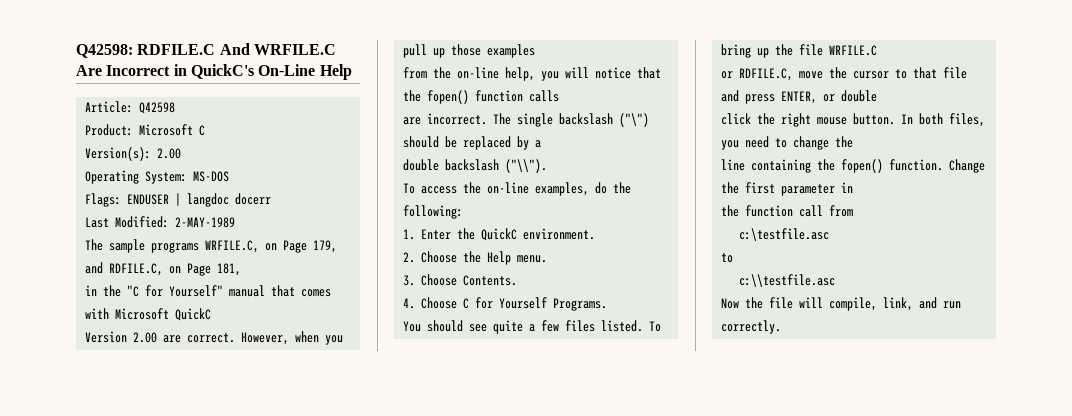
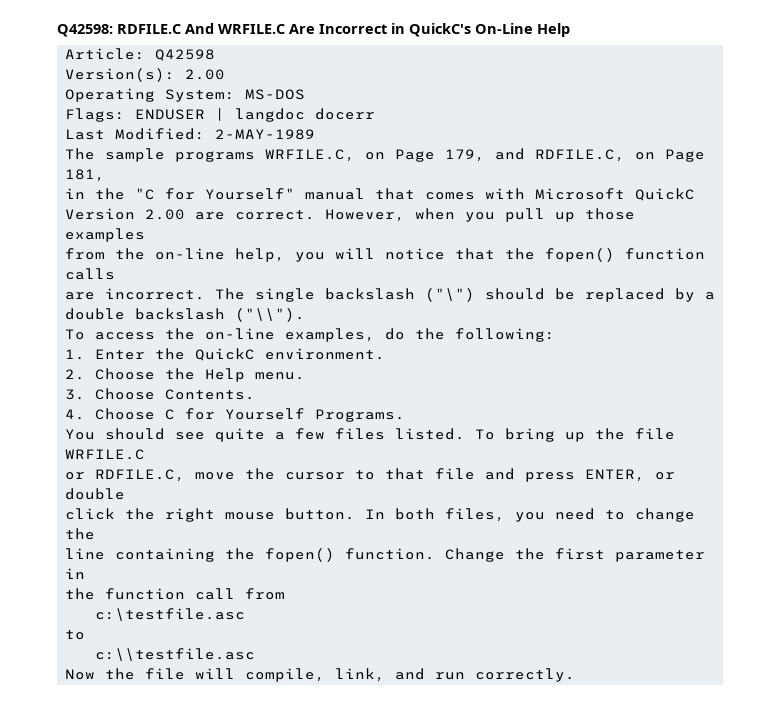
- Product: Microsoft C

